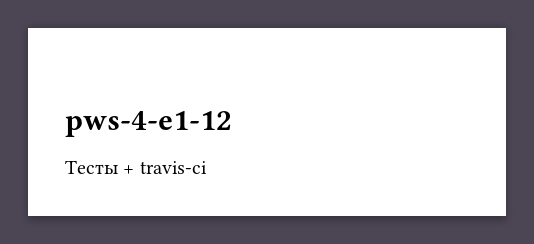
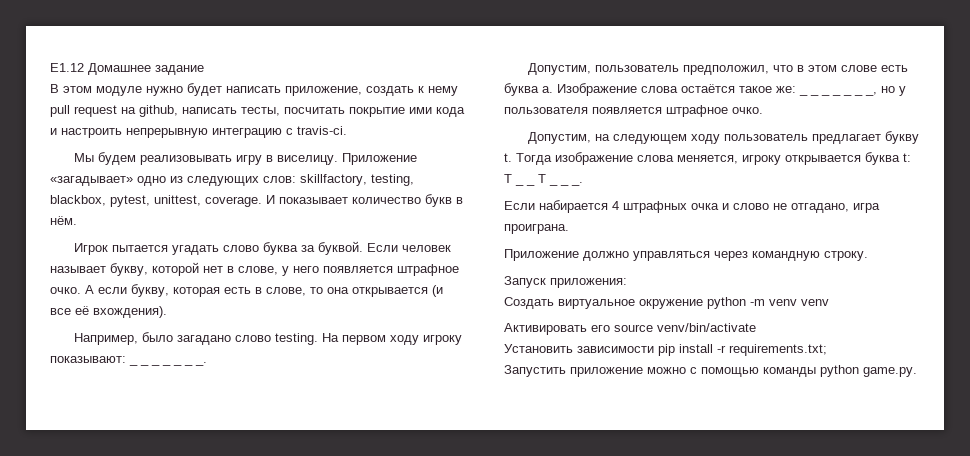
- pws-4-e1-12
- Тесты + travis-ci
+ E1.12 Домашнее задание
+ В этом модуле нужно будет написать приложение, создать к нему pull request на github, написать тесты, посчитать покрытие ими кода и настроить непрерывную интеграцию с travis-ci.
+ Мы будем реализовывать игру в виселицу. Приложение «загадывает» одно из следующих слов: skillfactory, testing, blackbox, pytest, unittest, coverage. И показывает количество букв в нём.
+ Игрок пытается угадать слово буква за буквой. Если человек называет букву, которой нет в слове, у него появляется штрафное очко. А если букву, которая есть в слове, то она открывается (и все её вхождения).
+ Например, было загадано слово testing. На первом ходу игроку показывают: _ _ _ _ _ _ _.
+ Допустим, пользователь предположил, что в этом слове есть буква a. Изображение слова остаётся такое же: _ _ _ _ _ _ _, но у пользователя появляется штрафное очко.
+ Допустим, на следующем ходу пользователь предлагает букву t. Тогда изображение слова меняется, игроку открывается буква t: T _ _ T _ _ _.
+ Если набирается 4 штрафных очка и слово не отгадано, игра проиграна.
+ Приложение должно управляться через командную строку.
+ Запуск приложения:
+ Создать виртуальное окружение python -m venv venv
+ Активировать его source venv/bin/activate
+ Установить зависимости pip install -r requirements.txt;
+ Запустить приложение можно с помощью команды python game.py.

